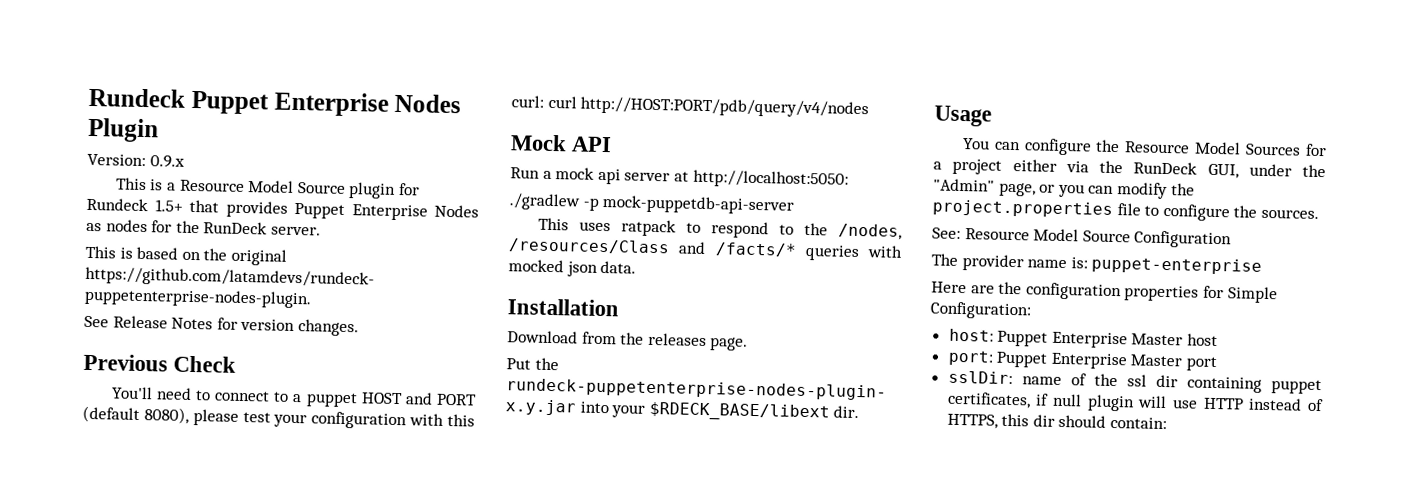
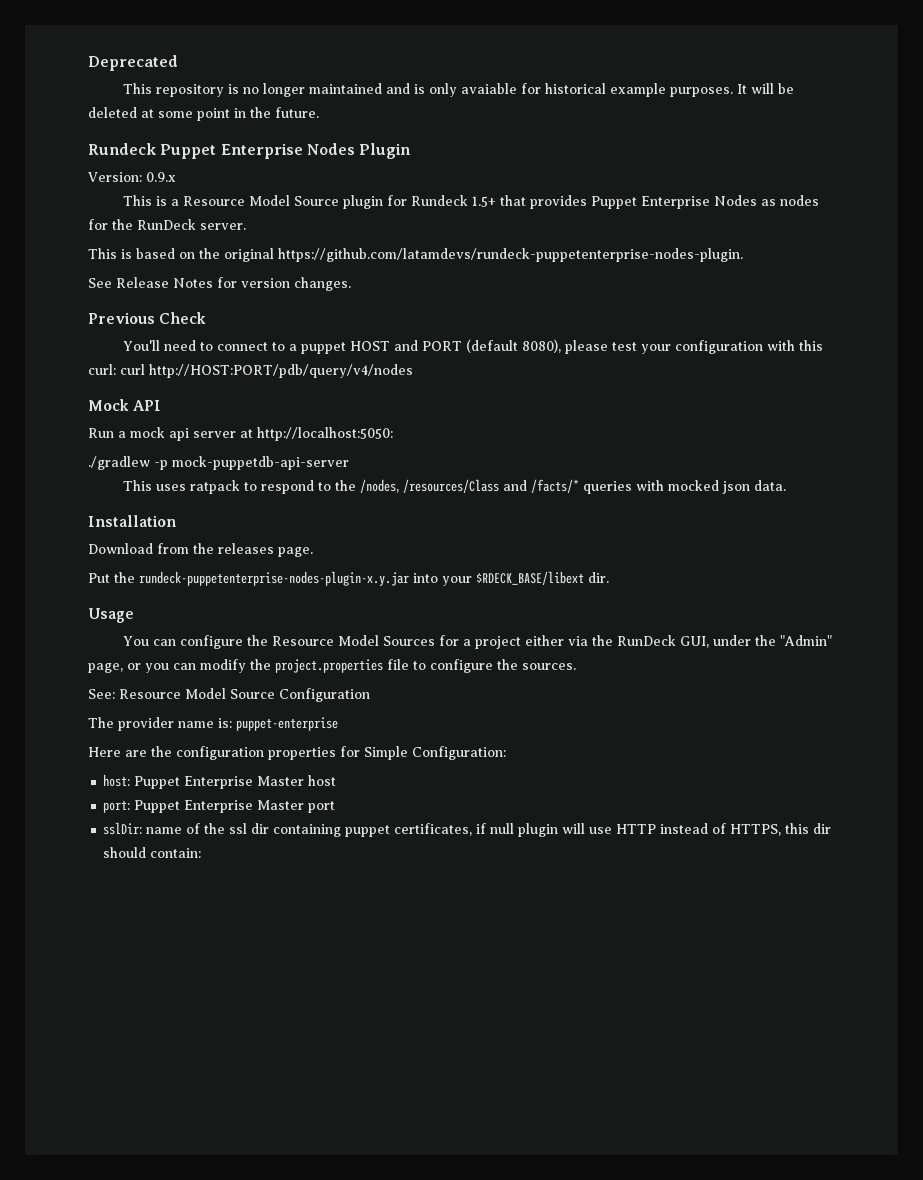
+ Deprecated
+ This repository is no longer maintained and is only avaiable for historical example purposes. It will be deleted at some point in the future.

